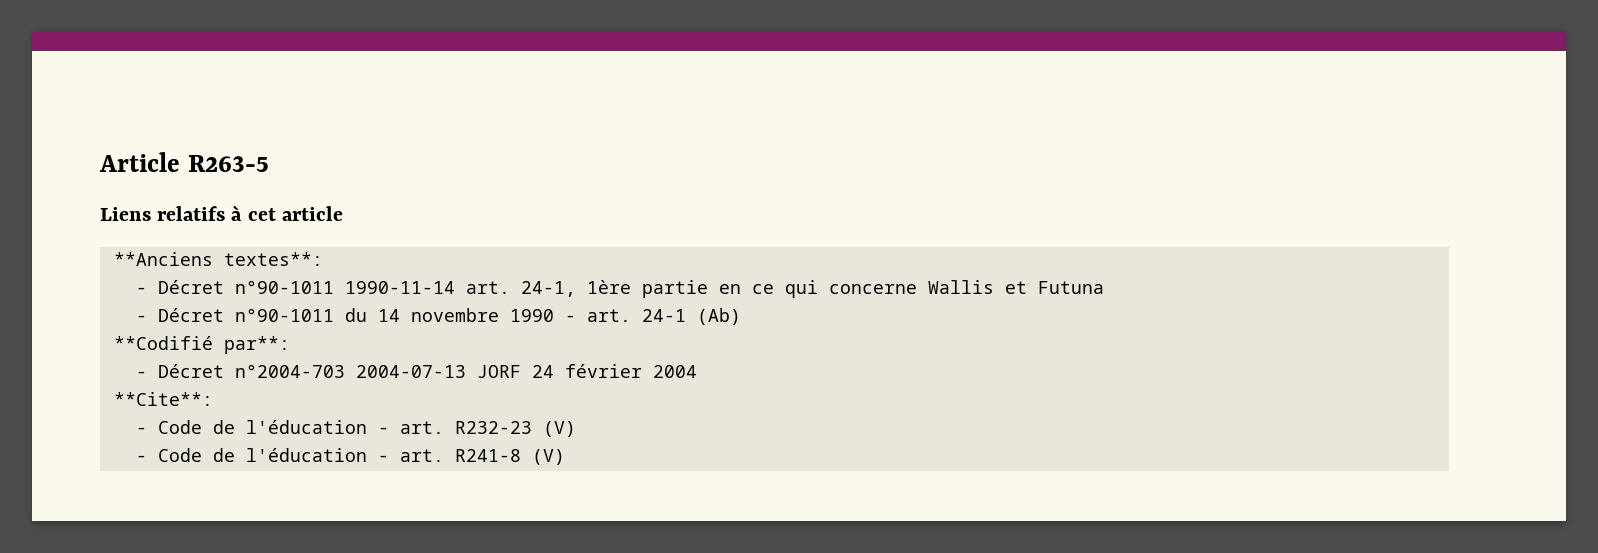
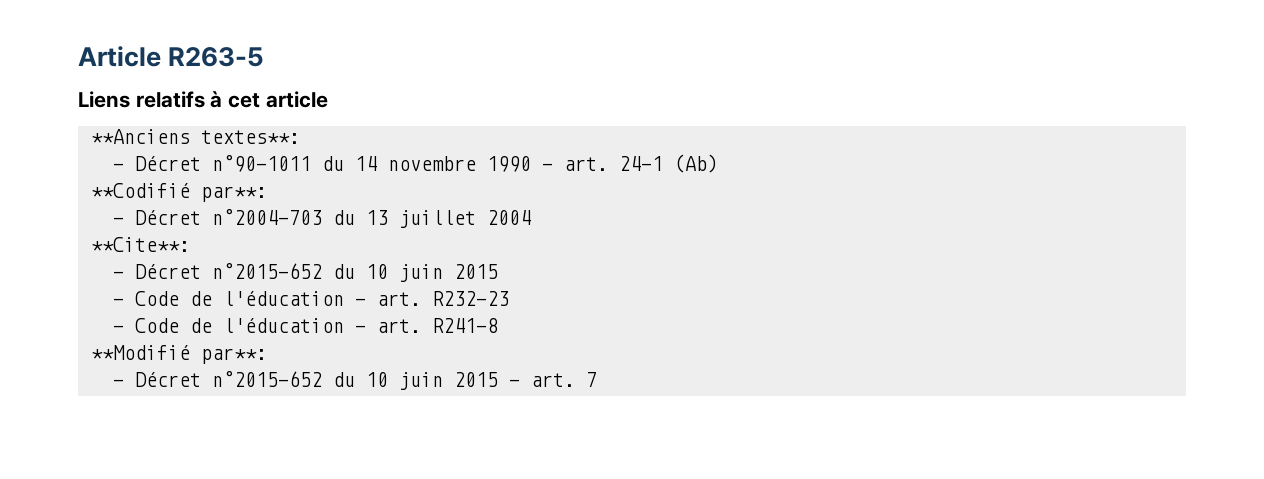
- - Décret n°90-1011 1990-11-14 art. 24-1, 1ère partie en ce qui concerne Wallis et Futuna
- - Décret n°2004-703 2004-07-13 JORF 24 février 2004
+ - Décret n°2004-703 du 13 juillet 2004
  **Cite**:
+ - Décret n°2015-652 du 10 juin 2015
- - Code de l'éducation - art. R232-23 (V)
+ - Code de l'éducation - art. R232-23
- - Code de l'éducation - art. R241-8 (V)
+ - Code de l'éducation - art. R241-8
+ **Modifié par**:
+ - Décret n°2015-652 du 10 juin 2015 - art. 7

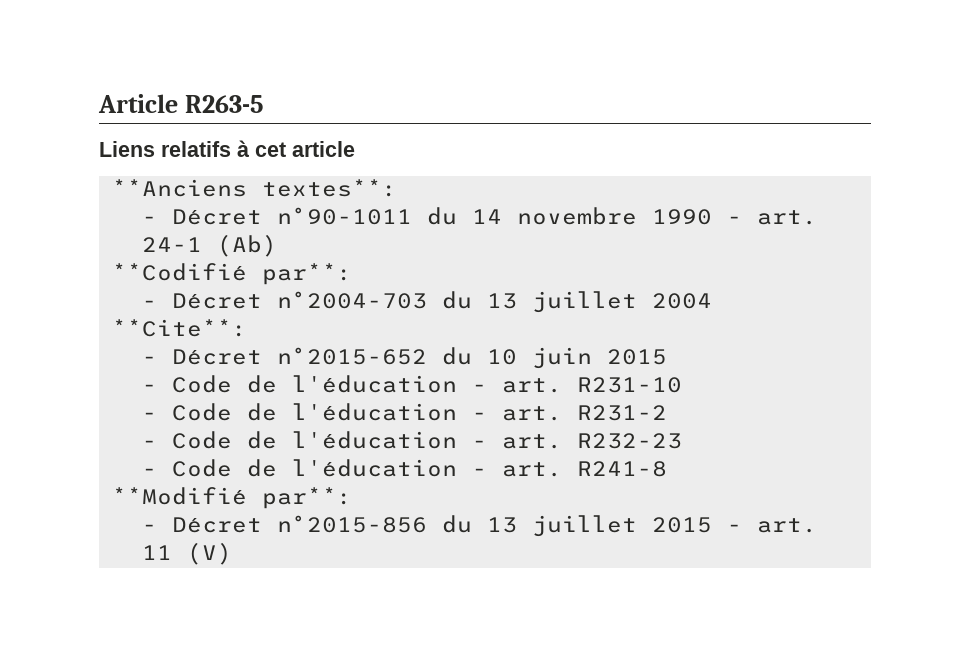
+ - Code de l'éducation - art. R231-10
+ - Code de l'éducation - art. R231-2
- - Décret n°2015-652 du 10 juin 2015 - art. 7
+ - Décret n°2015-856 du 13 juillet 2015 - art. 11 (V)

